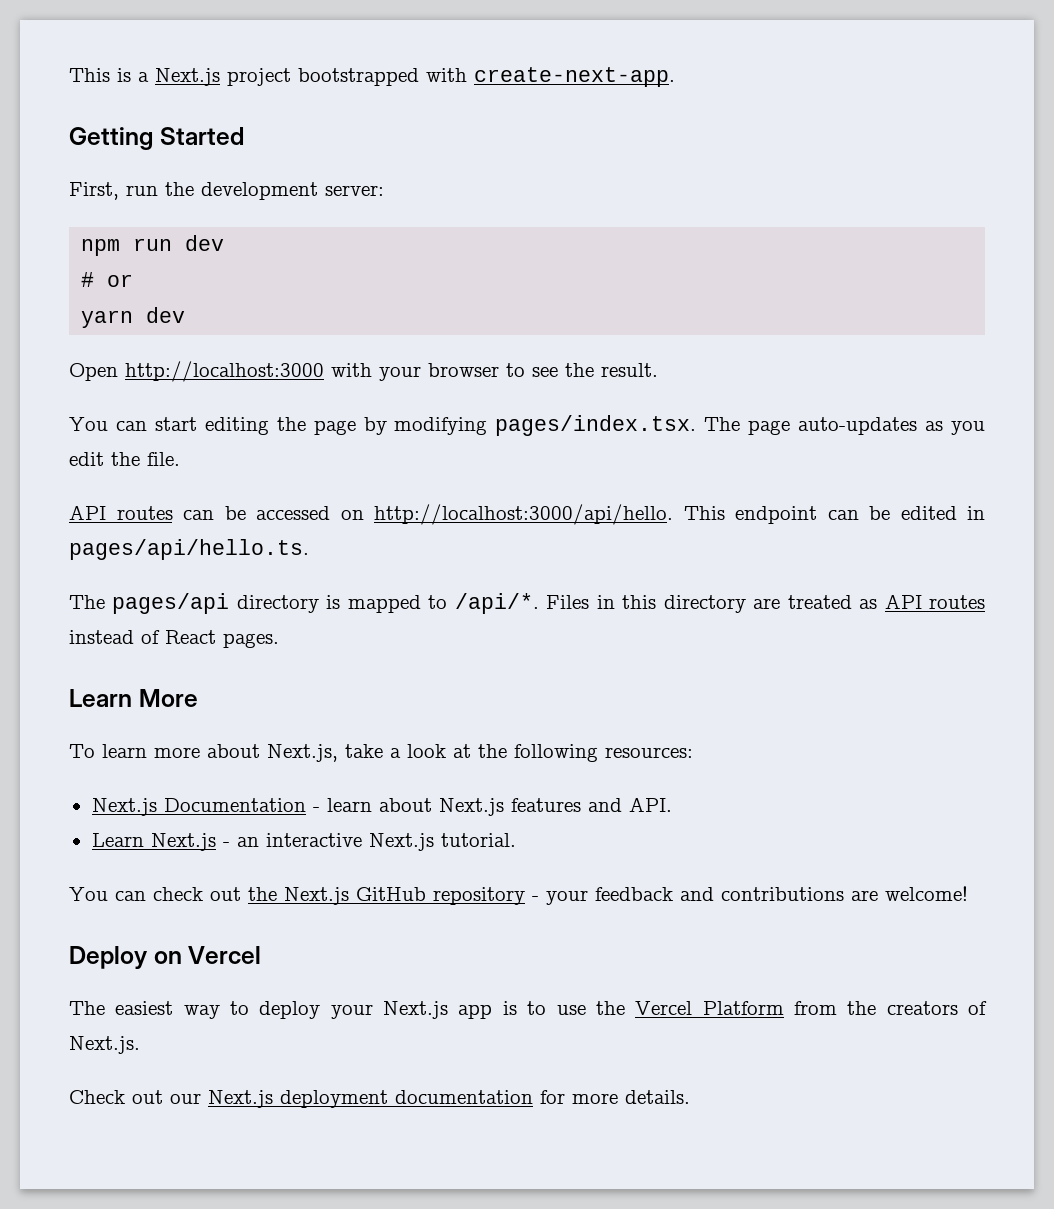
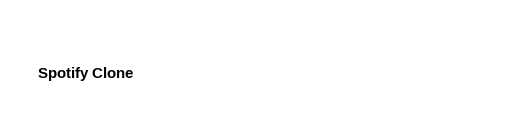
- This is a Next.js project bootstrapped with create-next-app.
- Getting Started
- First, run the development server:
- npm run dev
- # or
- yarn dev
- Open http://localhost:3000 with your browser to see the result.
- You can start editing the page by modifying pages/index.tsx. The page auto-updates as you edit the file.
- API routes can be accessed on http://localhost:3000/api/hello. This endpoint can be edited in pages/api/hello.ts.
- The pages/api directory is mapped to /api/*. Files in this directory are treated as API routes instead of React pages.
- Learn More
- To learn more about Next.js, take a look at the following resources:
- Next.js Documentation - learn about Next.js features and API.
- Learn Next.js - an interactive Next.js tutorial.
- You can check out the Next.js GitHub repository - your feedback and contributions are welcome!
- Deploy on Vercel
- The easiest way to deploy your Next.js app is to use the Vercel Platform from the creators of Next.js.
- Check out our Next.js deployment documentation for more details.
+ Spotify Clone

